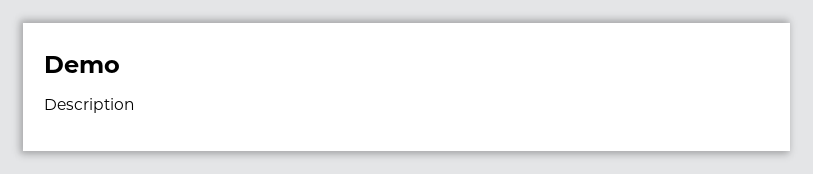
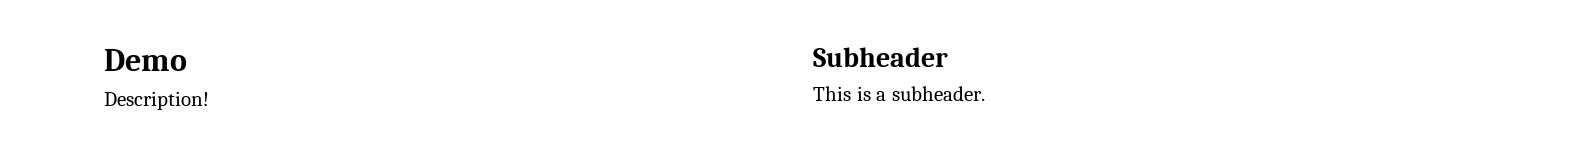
- Description
+ Description!
+ Subheader
+ This is a subheader.

